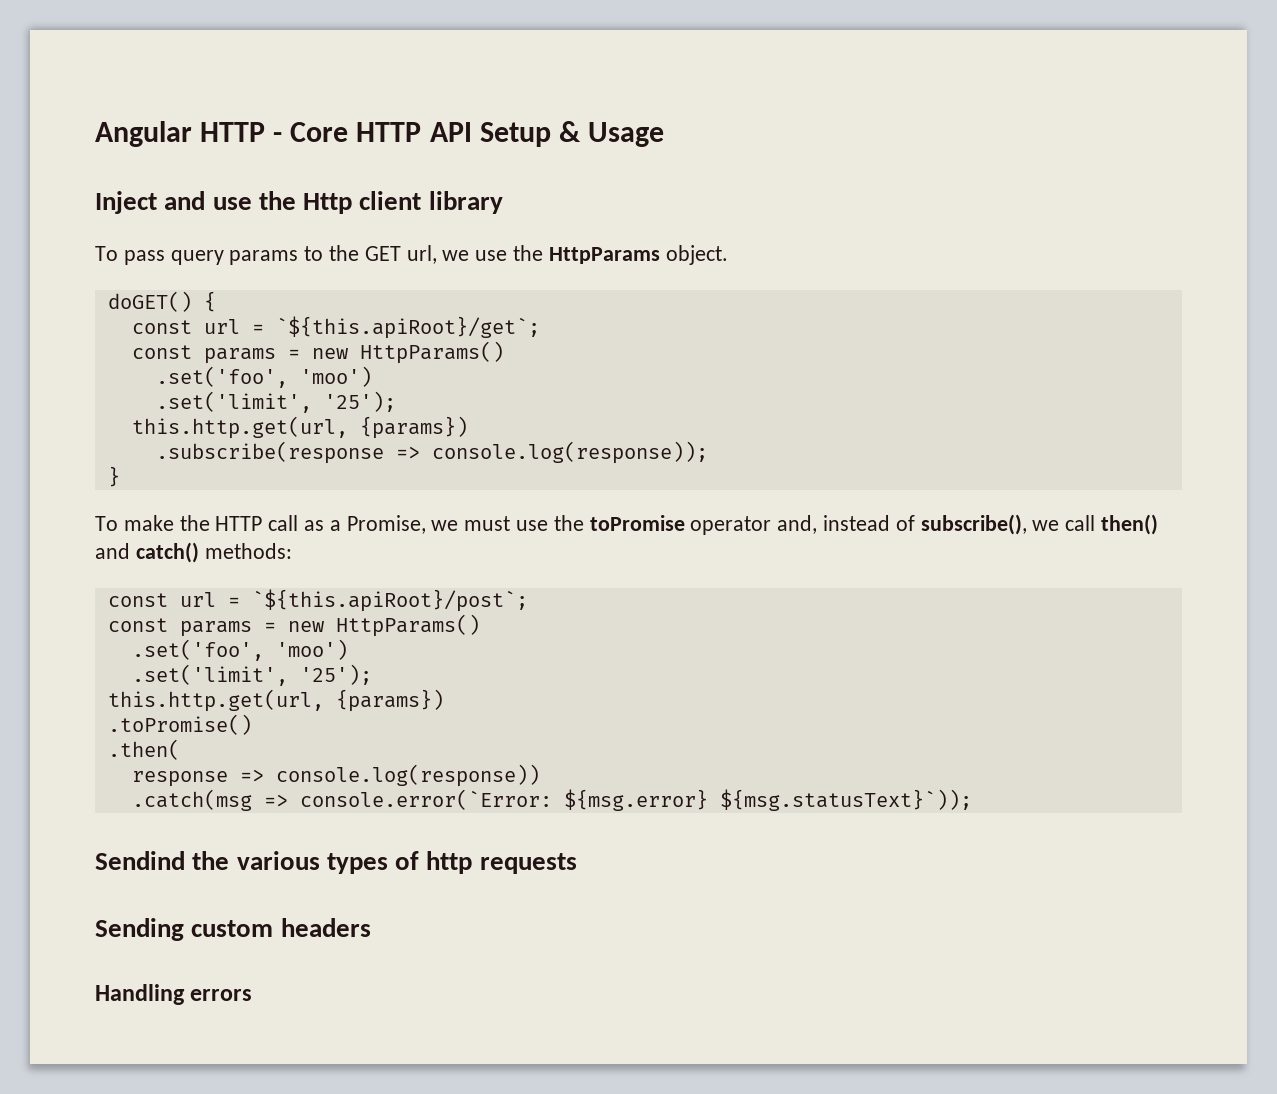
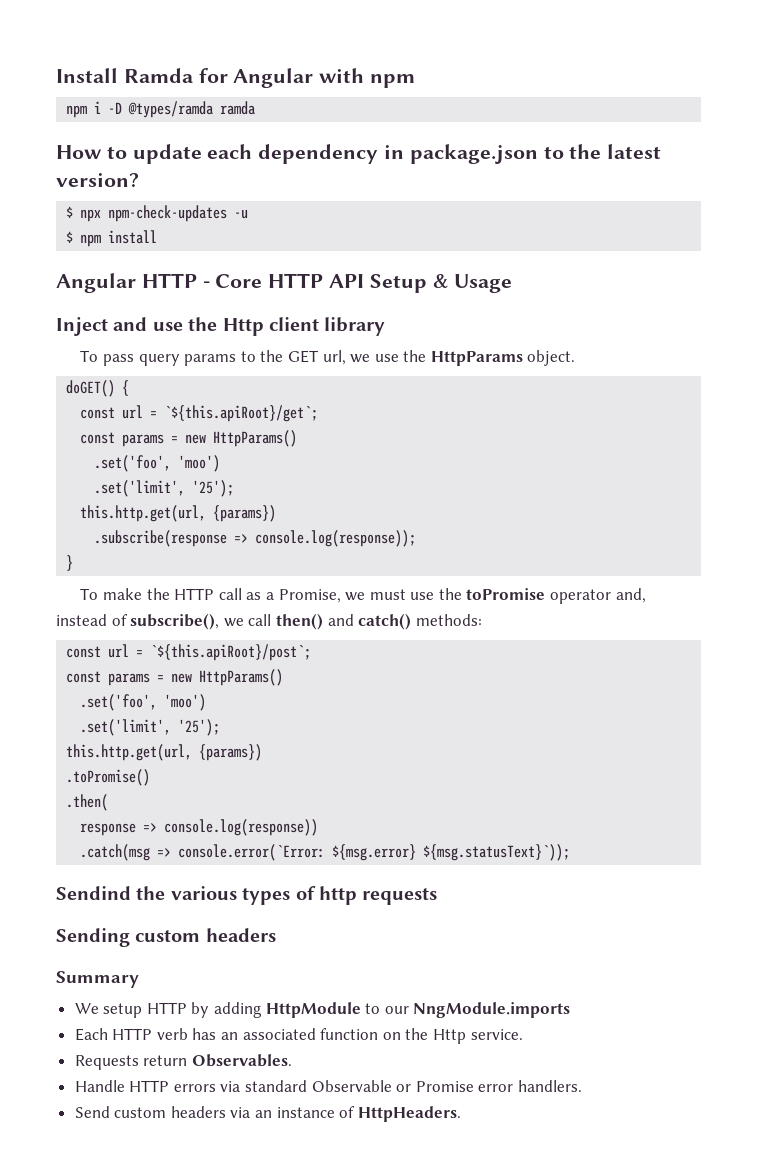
+ Install Ramda for Angular with npm
+ npm i -D @types/ramda ramda
+ How to update each dependency in package.json to the latest version?
+ $ npx npm-check-updates -u
+ $ npm install
- Handling errors
+ Summary
+ We setup HTTP by adding HttpModule to our NngModule.imports
+ Each HTTP verb has an associated function on the Http service.
+ Requests return Observables.
+ Handle HTTP errors via standard Observable or Promise error handlers.
+ Send custom headers via an instance of HttpHeaders.

